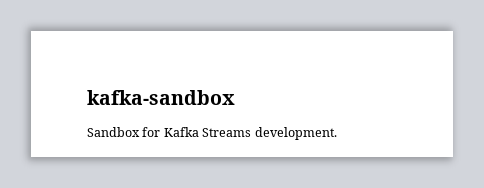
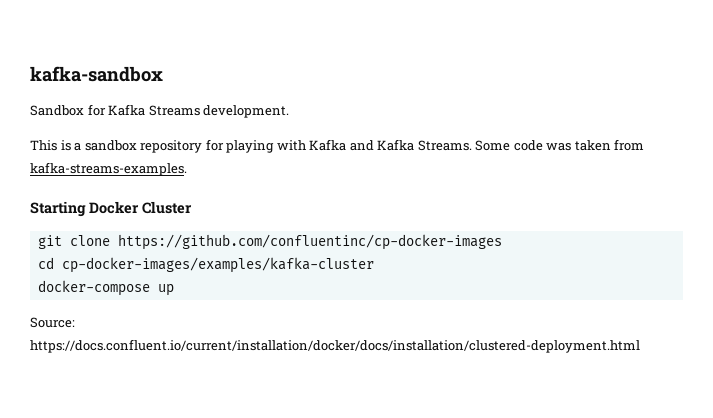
+ This is a sandbox repository for playing with Kafka and Kafka Streams. Some code was taken from kafka-streams-examples.
+ Starting Docker Cluster
+ git clone https://github.com/confluentinc/cp-docker-images
+ cd cp-docker-images/examples/kafka-cluster
+ docker-compose up
+ Source: https://docs.confluent.io/current/installation/docker/docs/installation/clustered-deployment.html

